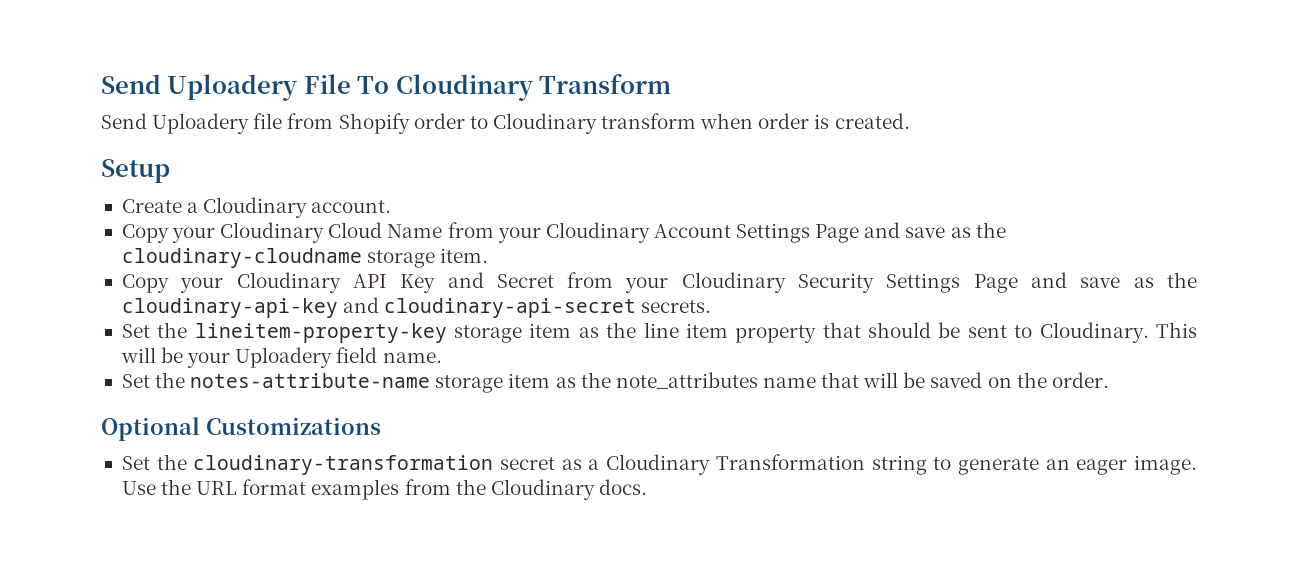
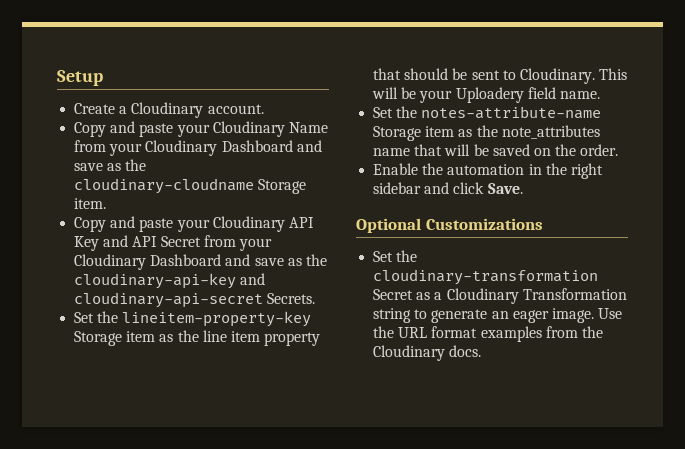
- Send Uploadery File To Cloudinary Transform
- Send Uploadery file from Shopify order to Cloudinary transform when order is created.
- Copy your Cloudinary Cloud Name from your Cloudinary Account Settings Page and save as the cloudinary-cloudname storage item.
+ Copy and paste your Cloudinary Name from your Cloudinary Dashboard and save as the cloudinary-cloudname Storage item.
- Copy your Cloudinary API Key and Secret from your Cloudinary Security Settings Page and save as the cloudinary-api-key and cloudinary-api-secret secrets.
+ Copy and paste your Cloudinary API Key and API Secret from your Cloudinary Dashboard and save as the cloudinary-api-key and cloudinary-api-secret Secrets.
- Set the lineitem-property-key storage item as the line item property that should be sent to Cloudinary.
+ Set the lineitem-property-key Storage item as the line item property that should be sent to Cloudinary.
- Set the notes-attribute-name storage item as the note_attributes name that will be saved on the order.
+ Set the notes-attribute-name Storage item as the note_attributes name that will be saved on the order.
+ Enable the automation in the right sidebar and click Save.
- Set the cloudinary-transformation secret as a Cloudinary Transformation string to generate an eager image.
+ Set the cloudinary-transformation Secret as a Cloudinary Transformation string to generate an eager image.

